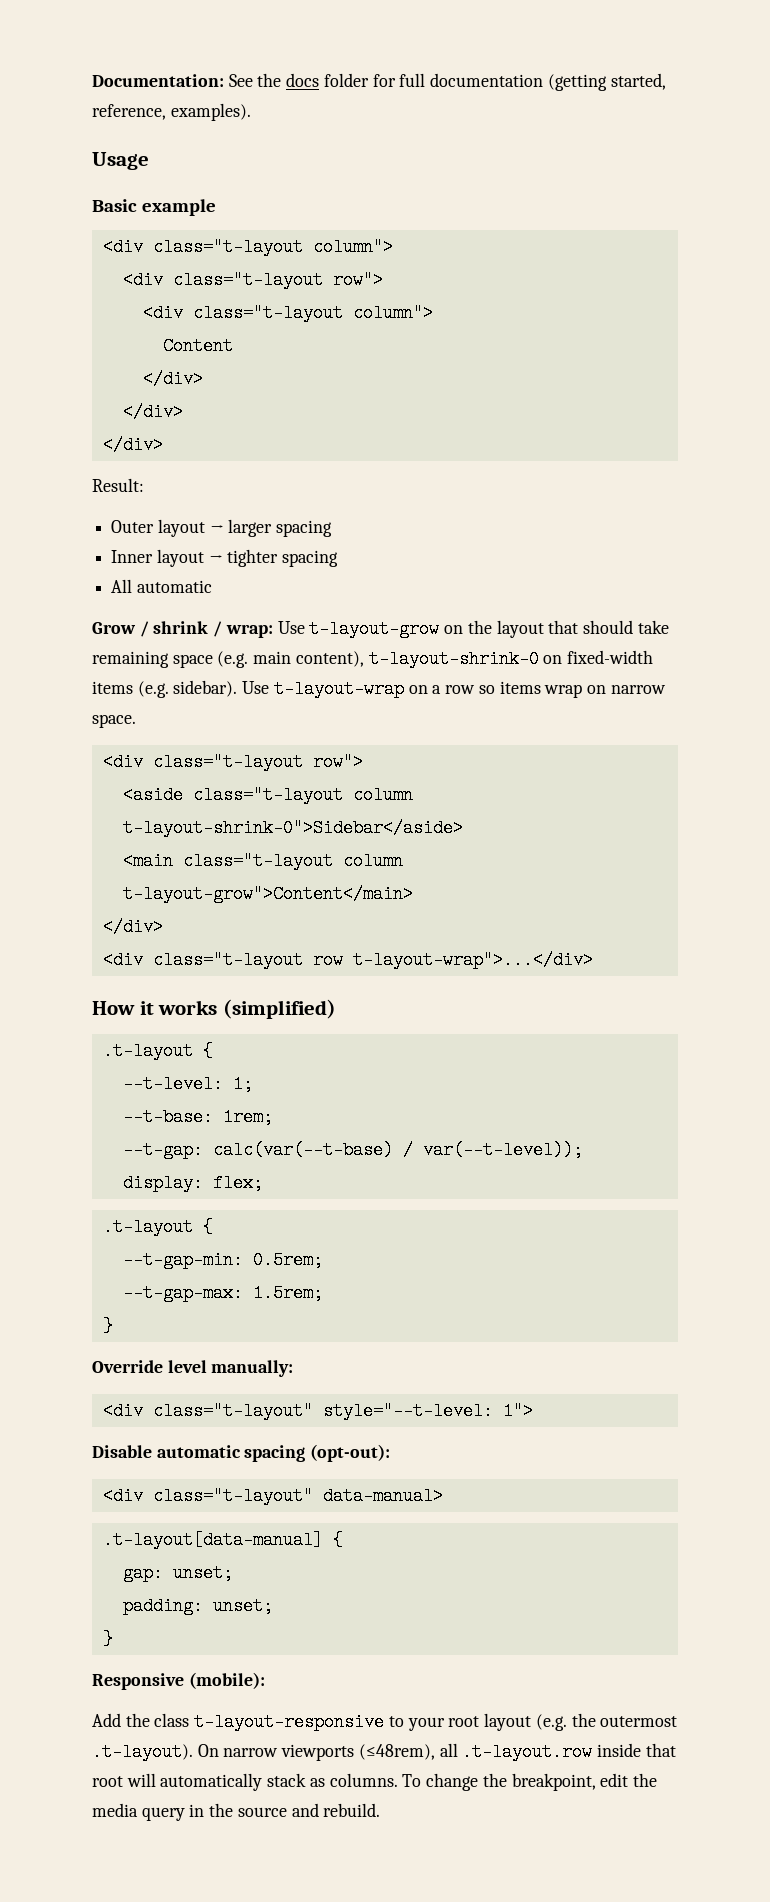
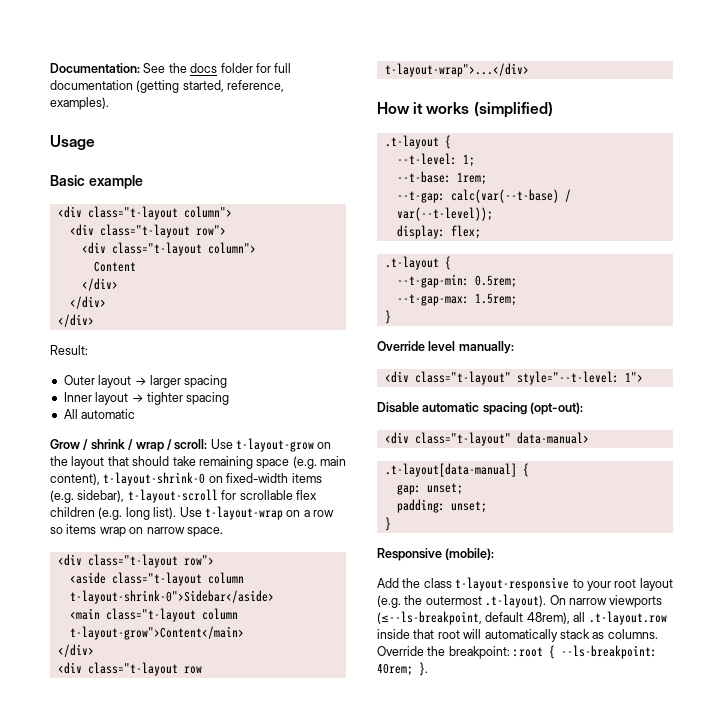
- Grow / shrink / wrap: Use t-layout-grow on the layout that should take remaining space (e.g. main content), t-layout-shrink-0 on fixed-width items (e.g. sidebar).
+ Grow / shrink / wrap / scroll: Use t-layout-grow on the layout that should take remaining space (e.g. main content), t-layout-shrink-0 on fixed-width items (e.g. sidebar), t-layout-scroll for scrollable flex children (e.g. long list).
- Add the class t-layout-responsive to your root layout (e.g. the outermost .t-layout). On narrow viewports (≤48rem), all .t-layout.row inside that root will automatically stack as columns.
+ Add the class t-layout-responsive to your root layout (e.g. the outermost .t-layout). On narrow viewports (≤--ls-breakpoint, default 48rem), all .t-layout.row inside that root will automatically stack as columns.
- To change the breakpoint, edit the media query in the source and rebuild.
+ Override the breakpoint: :root { --ls-breakpoint: 40rem; }.

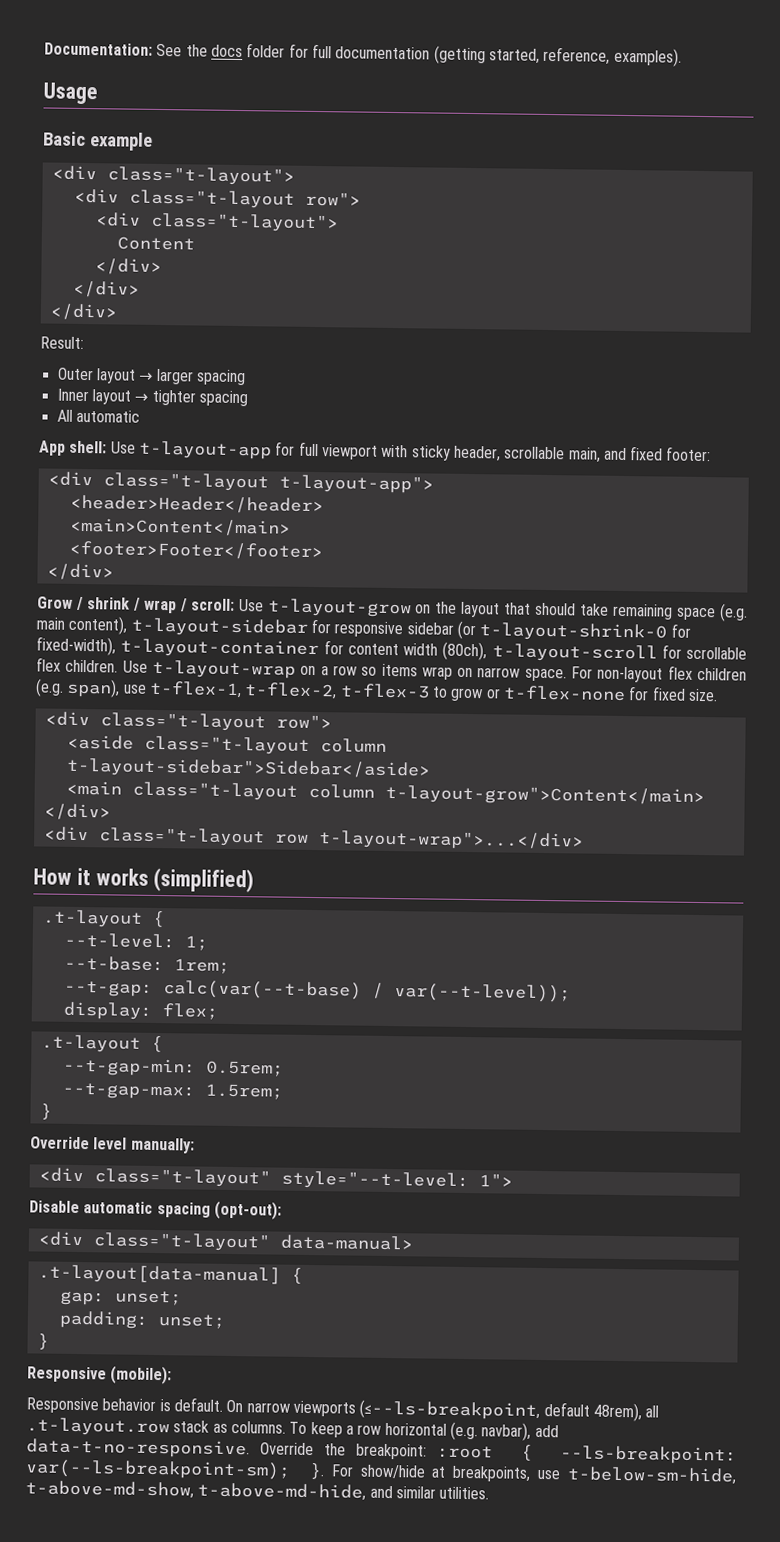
  Basic example
- <div class="t-layout column">
+ <div class="t-layout">
  <div class="t-layout row">
- <div class="t-layout column">
+ <div class="t-layout">
+ App shell: Use t-layout-app for full viewport with sticky header, scrollable main, and fixed footer:
+ <div class="t-layout t-layout-app">
+ <header>Header</header>
+ <main>Content</main>
+ <footer>Footer</footer>
+ </div>
- Grow / shrink / wrap / scroll: Use t-layout-grow on the layout that should take remaining space (e.g. main content), t-layout-shrink-0 on fixed-width items (e.g. sidebar), t-layout-scroll for scrollable flex children (e.g. long list).
+ Grow / shrink / wrap / scroll: Use t-layout-grow on the layout that should take remaining space (e.g. main content), t-layout-sidebar for responsive sidebar (or t-layout-shrink-0 for fixed-width), t-layout-container for content width (80ch), t-layout-scroll for scrollable flex children.
+ For non-layout flex children (e.g. span), use t-flex-1, t-flex-2, t-flex-3 to grow or t-flex-none for fixed size.
- <aside class="t-layout column t-layout-shrink-0">Sidebar</aside>
+ <aside class="t-layout column t-layout-sidebar">Sidebar</aside>
- Add the class t-layout-responsive to your root layout (e.g. the outermost .t-layout). On narrow viewports (≤--ls-breakpoint, default 48rem), all .t-layout.row inside that root will automatically stack as columns.
+ Responsive behavior is default. On narrow viewports (≤--ls-breakpoint, default 48rem), all .t-layout.row stack as columns. To keep a row horizontal (e.g. navbar), add data-t-no-responsive.
- Override the breakpoint: :root { --ls-breakpoint: 40rem; }.
+ Override the breakpoint: :root { --ls-breakpoint: var(--ls-breakpoint-sm); }. For show/hide at breakpoints, use t-below-sm-hide, t-above-md-show, t-above-md-hide, and similar utilities.

